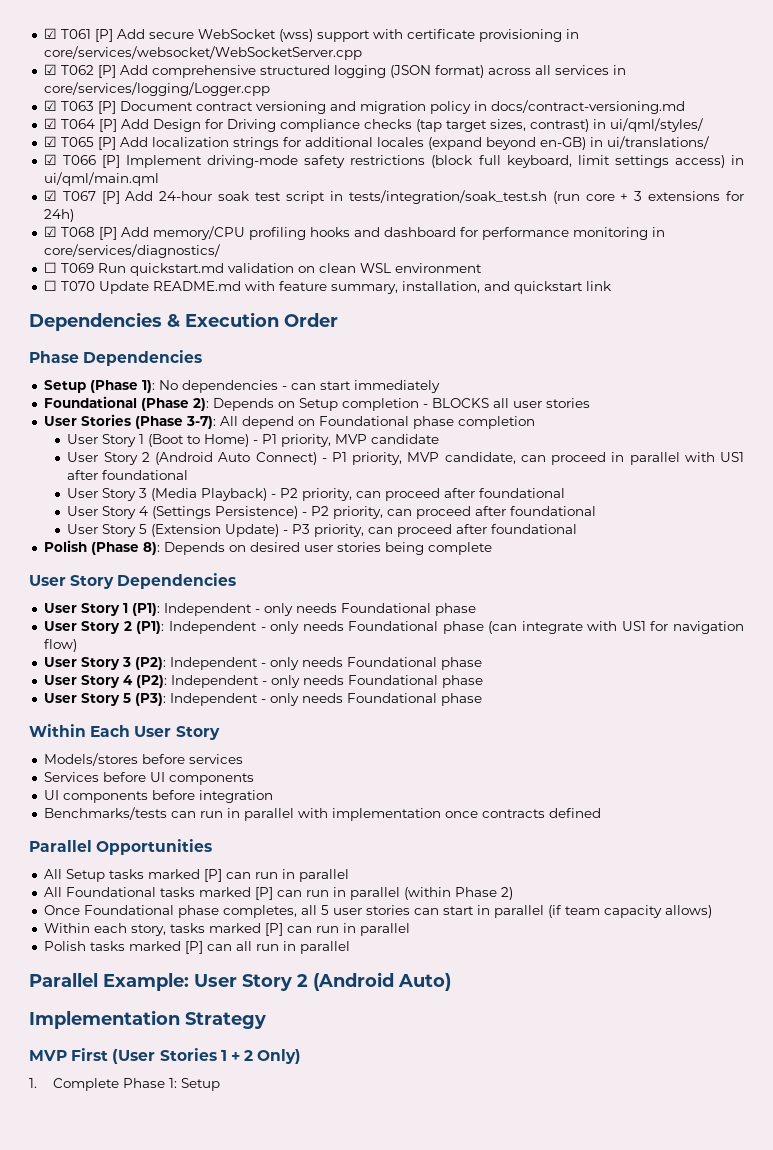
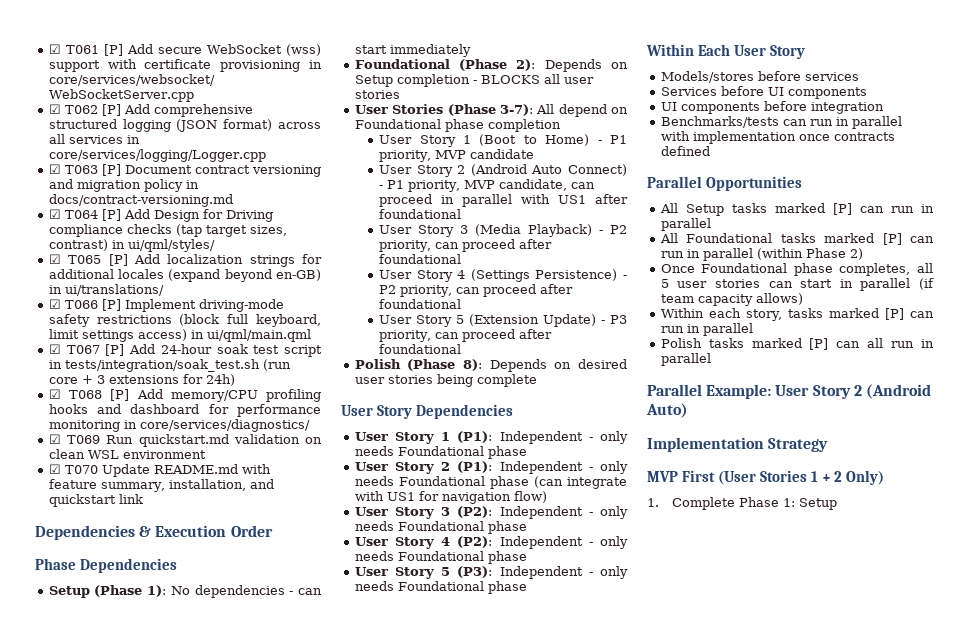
- ☐ T069 Run quickstart.md validation on clean WSL environment
+ ☑ T069 Run quickstart.md validation on clean WSL environment
- ☐ T070 Update README.md with feature summary, installation, and quickstart link
+ ☑ T070 Update README.md with feature summary, installation, and quickstart link

